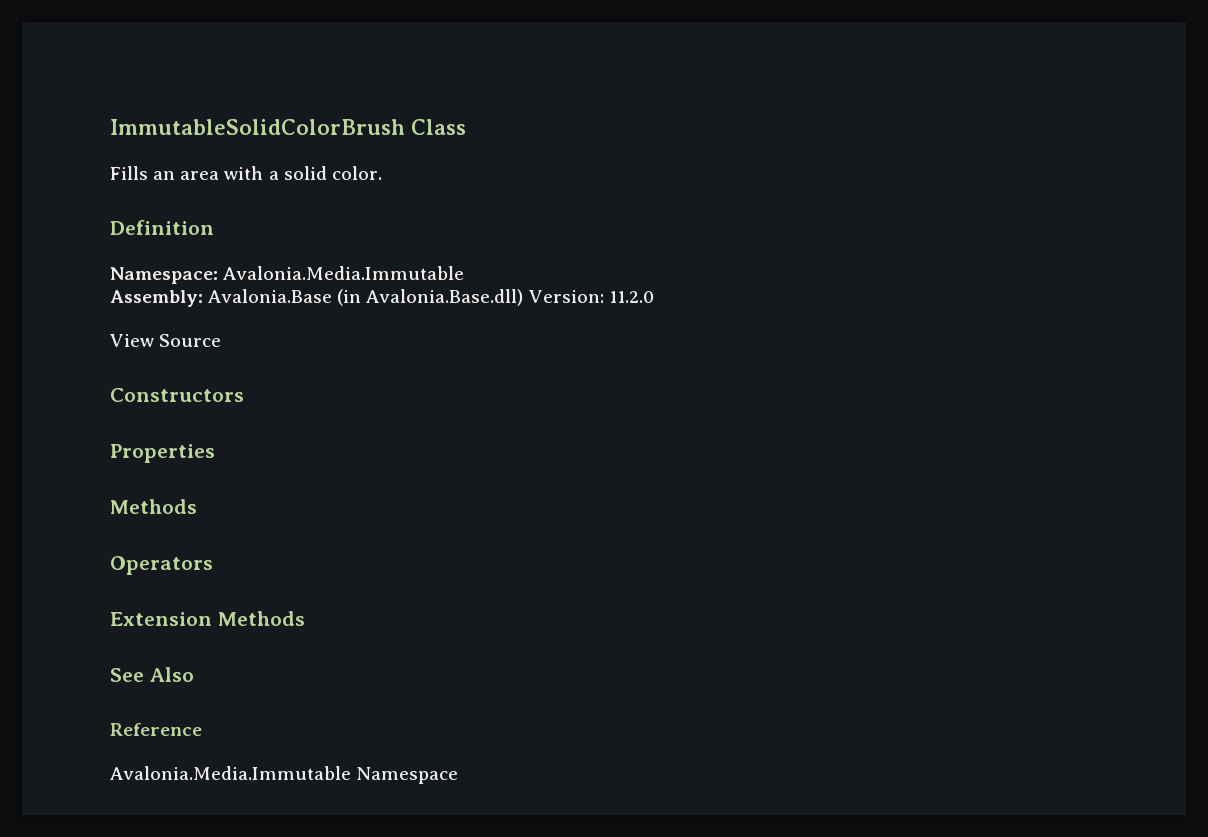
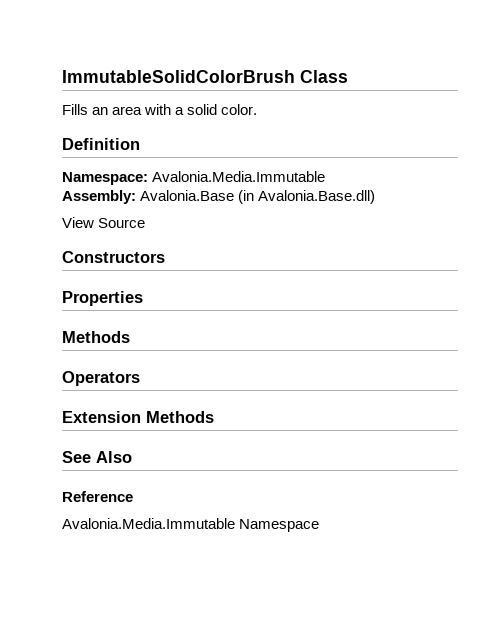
- Assembly: Avalonia.Base (in Avalonia.Base.dll) Version: 11.2.0
+ Assembly: Avalonia.Base (in Avalonia.Base.dll)

